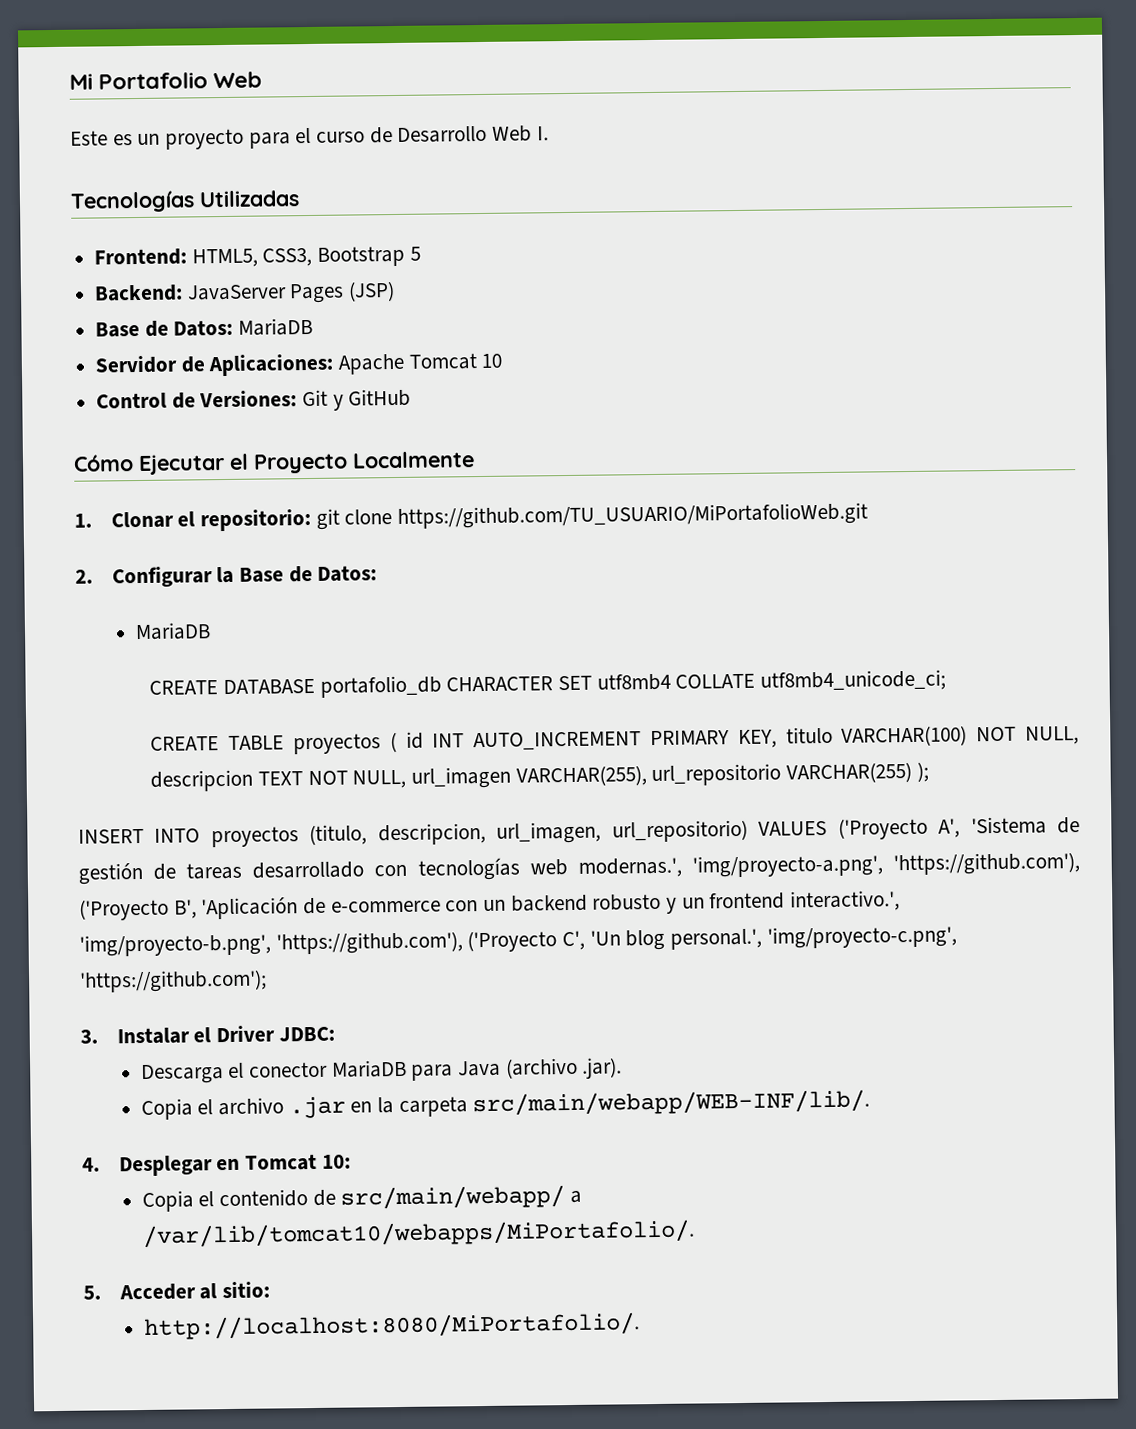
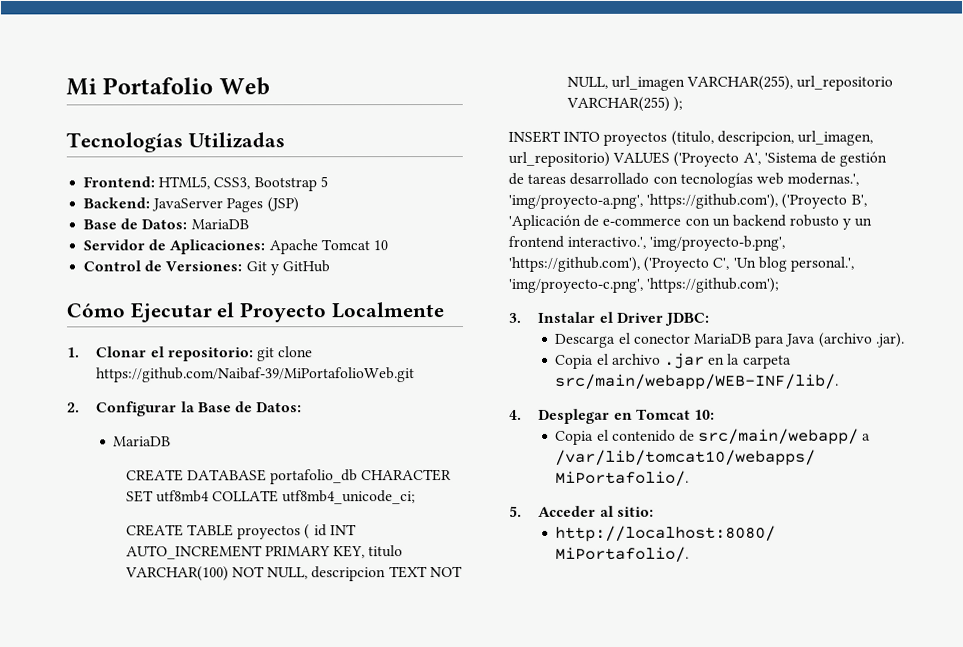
- Este es un proyecto para el curso de Desarrollo Web I.
- 1. Clonar el repositorio: git clone https://github.com/TU_USUARIO/MiPortafolioWeb.git
+ 1. Clonar el repositorio: git clone https://github.com/Naibaf-39/MiPortafolioWeb.git

